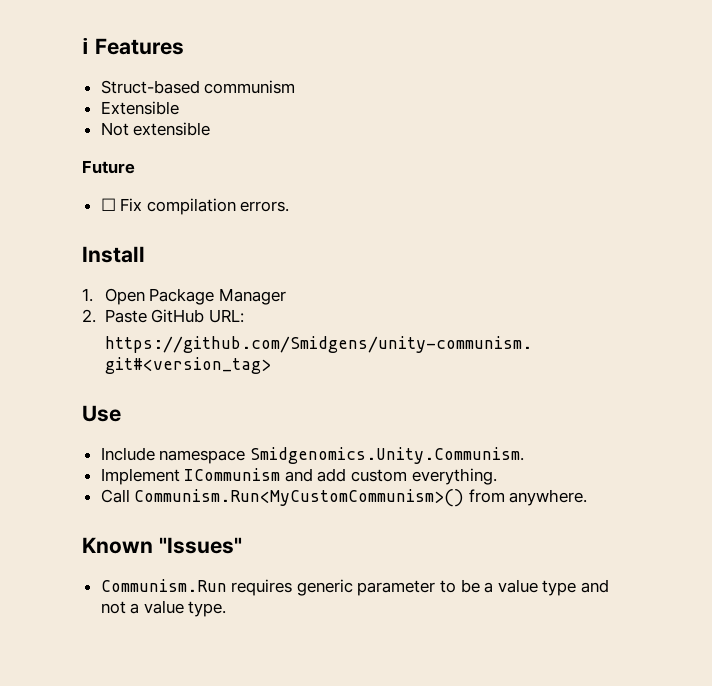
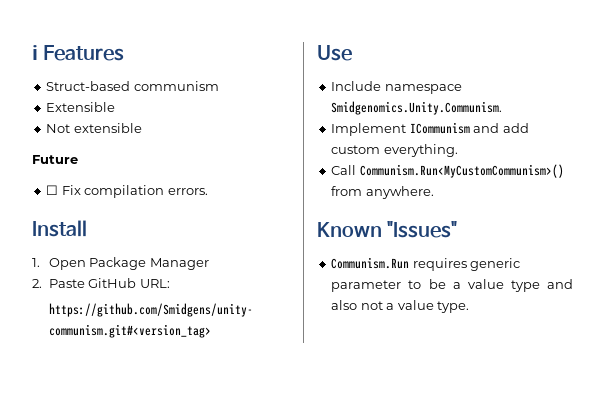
- Communism.Run requires generic parameter to be a value type and not a value type.
+ Communism.Run requires generic parameter to be a value type and also not a value type.

